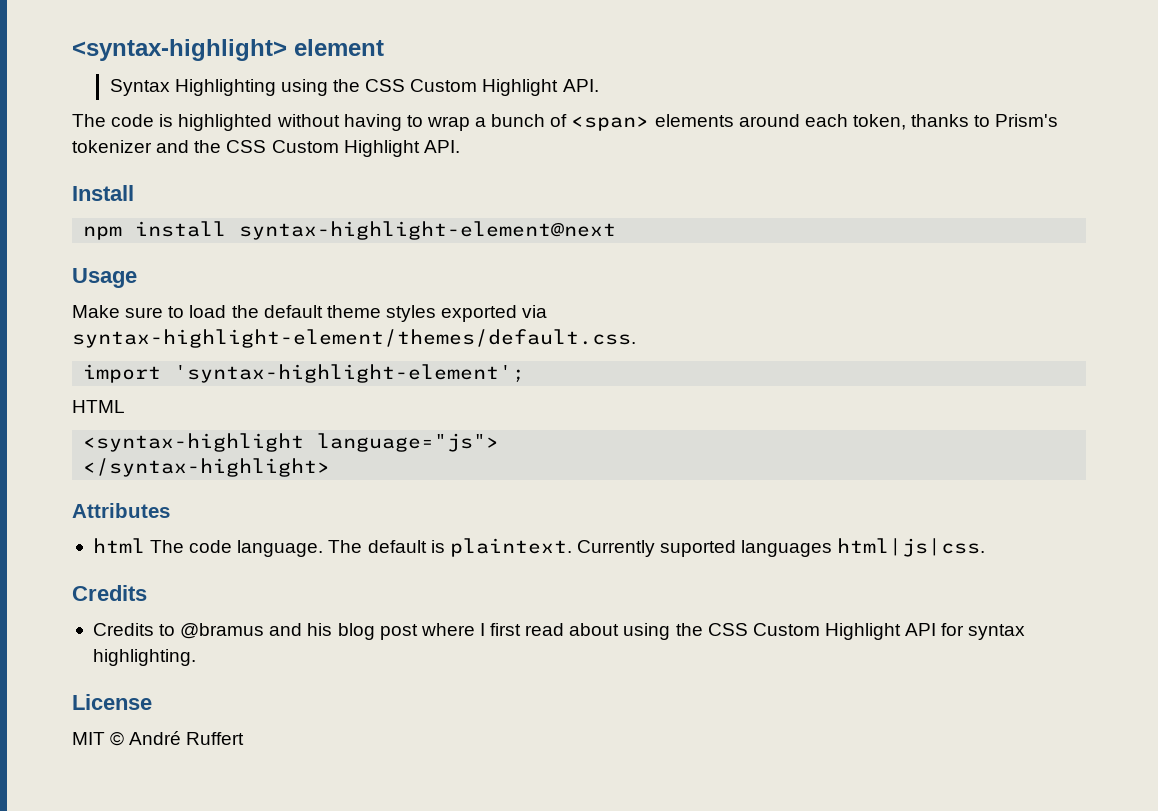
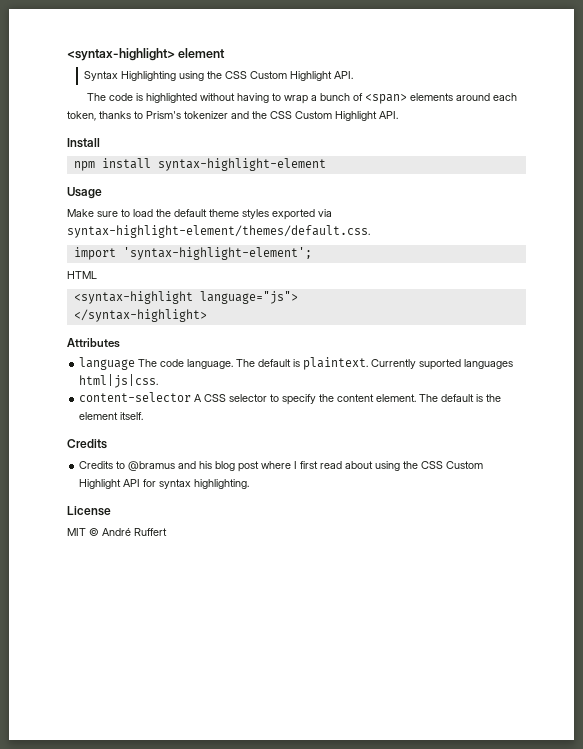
- npm install syntax-highlight-element@next
+ npm install syntax-highlight-element
- html The code language.
+ language The code language.
+ content-selector A CSS selector to specify the content element. The default is the element itself.

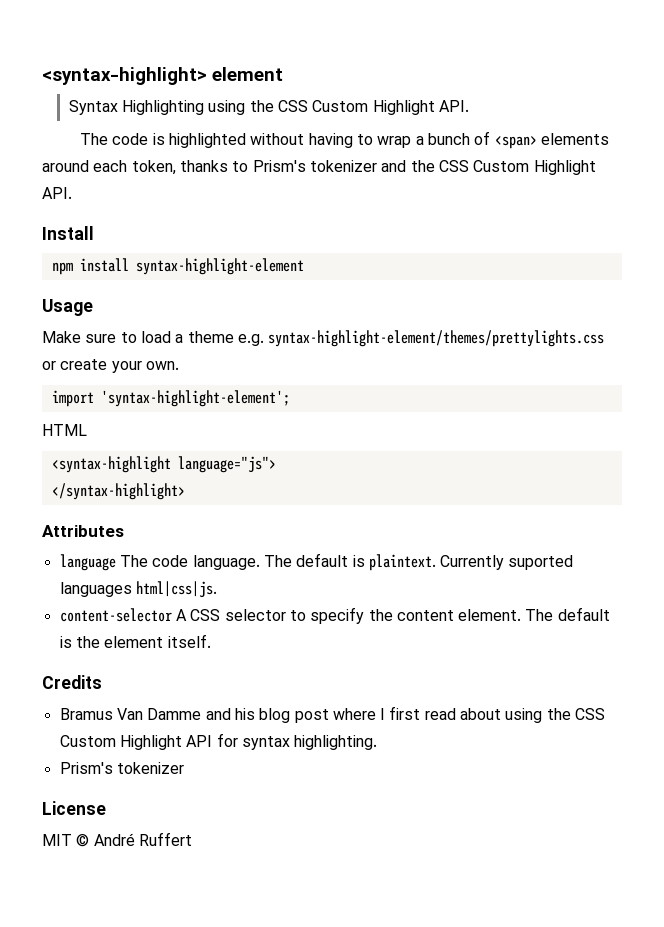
- Make sure to load the default theme styles exported via syntax-highlight-element/themes/default.css.
+ Make sure to load a theme e.g. syntax-highlight-element/themes/prettylights.css or create your own.
- Currently suported languages html|js|css.
+ Currently suported languages html|css|js.
- Credits to @bramus and his blog post where I first read about using the CSS Custom Highlight API for syntax highlighting.
+ Bramus Van Damme and his blog post where I first read about using the CSS Custom Highlight API for syntax highlighting.
+ Prism's tokenizer

